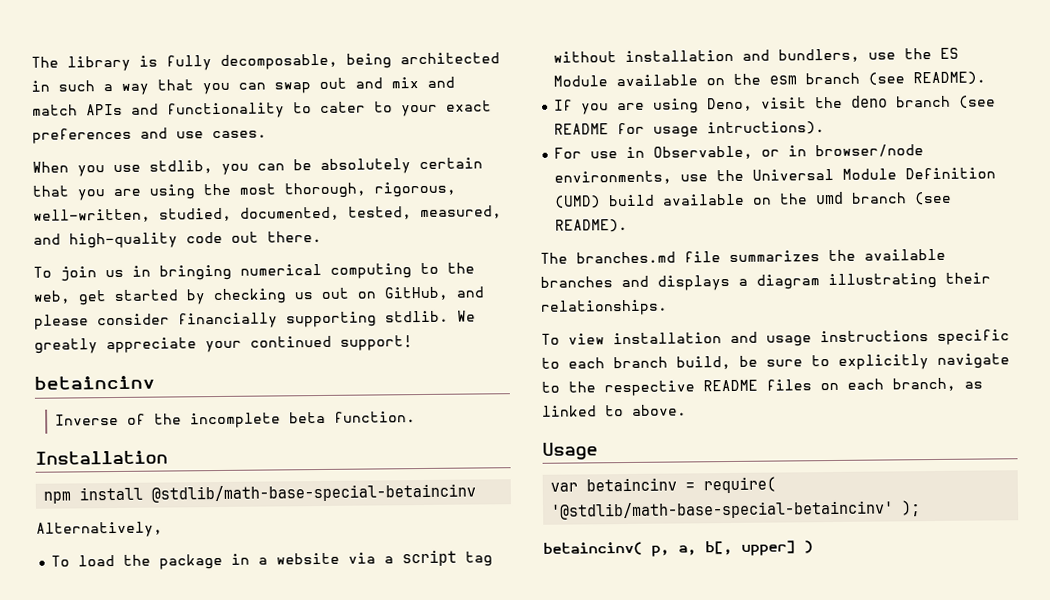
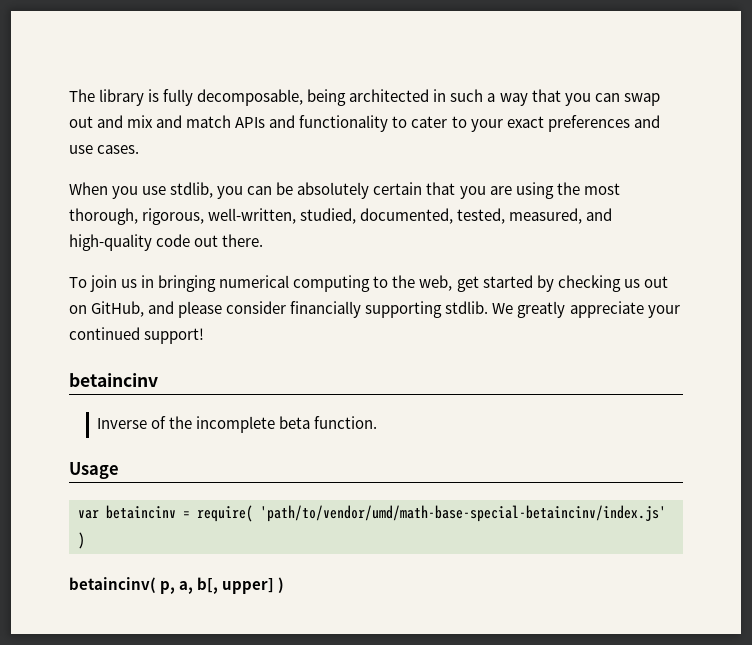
- Installation
- npm install @stdlib/math-base-special-betaincinv
- Alternatively,
- To load the package in a website via a script tag without installation and bundlers, use the ES Module available on the esm branch (see README).
- If you are using Deno, visit the deno branch (see README for usage intructions).
- For use in Observable, or in browser/node environments, use the Universal Module Definition (UMD) build available on the umd branch (see README).
- The branches.md file summarizes the available branches and displays a diagram illustrating their relationships.
- To view installation and usage instructions specific to each branch build, be sure to explicitly navigate to the respective README files on each branch, as linked to above.
- var betaincinv = require( '@stdlib/math-base-special-betaincinv' );
+ var betaincinv = require( 'path/to/vendor/umd/math-base-special-betaincinv/index.js' )

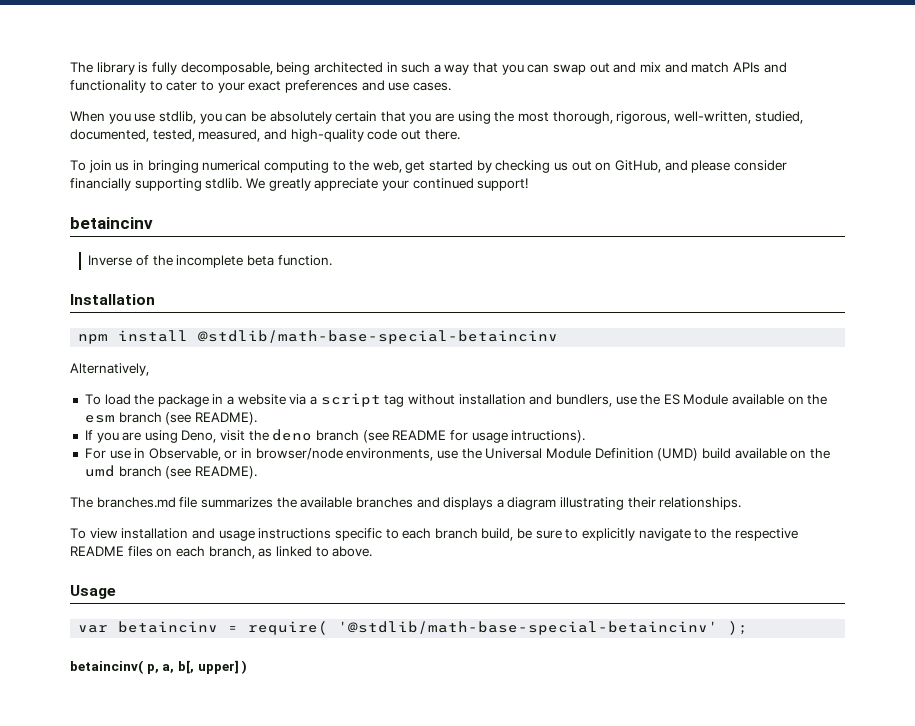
+ Installation
+ npm install @stdlib/math-base-special-betaincinv
+ Alternatively,
+ To load the package in a website via a script tag without installation and bundlers, use the ES Module available on the esm branch (see README).
+ If you are using Deno, visit the deno branch (see README for usage intructions).
+ For use in Observable, or in browser/node environments, use the Universal Module Definition (UMD) build available on the umd branch (see README).
+ The branches.md file summarizes the available branches and displays a diagram illustrating their relationships.
+ To view installation and usage instructions specific to each branch build, be sure to explicitly navigate to the respective README files on each branch, as linked to above.
- var betaincinv = require( 'path/to/vendor/umd/math-base-special-betaincinv/index.js' )
+ var betaincinv = require( '@stdlib/math-base-special-betaincinv' );

